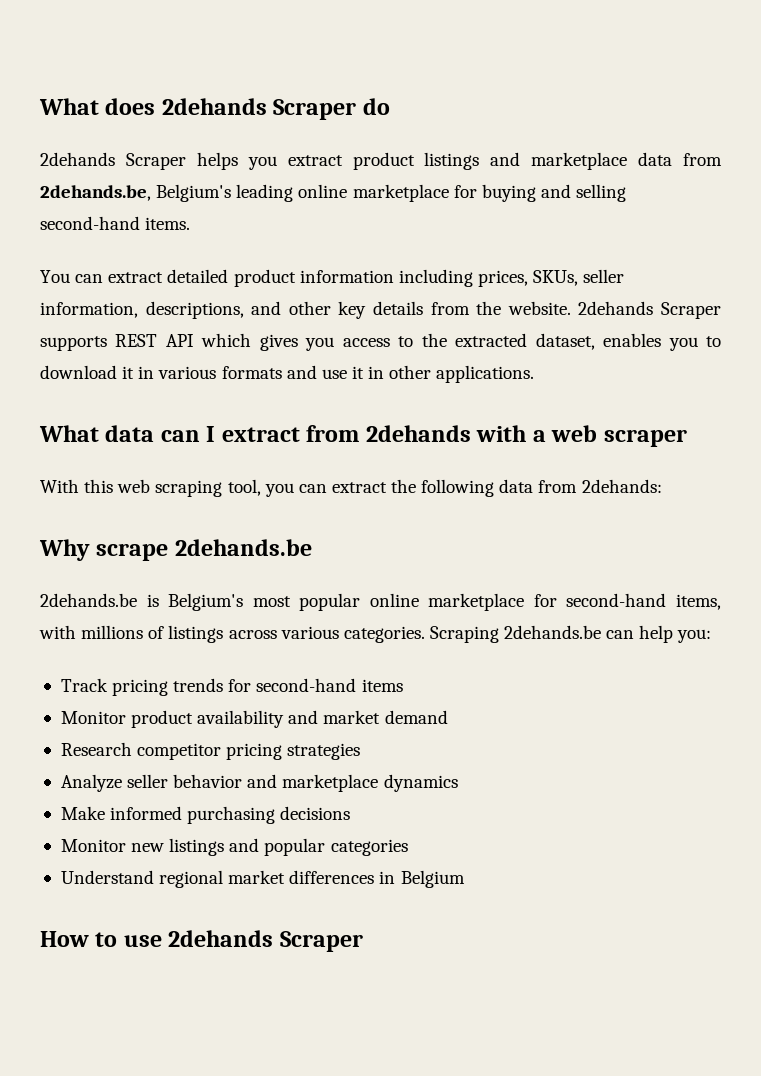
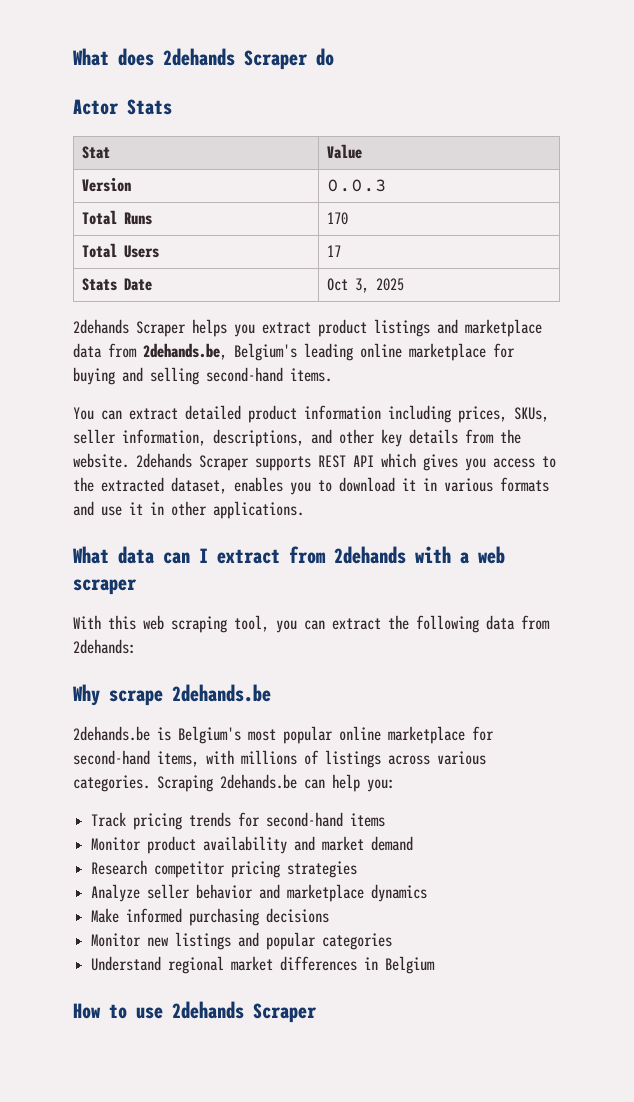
+ Actor Stats
+ Stat | Value
+ Version | 0.0.3
+ Total Runs | 170
+ Total Users | 17
+ Stats Date | Oct 3, 2025

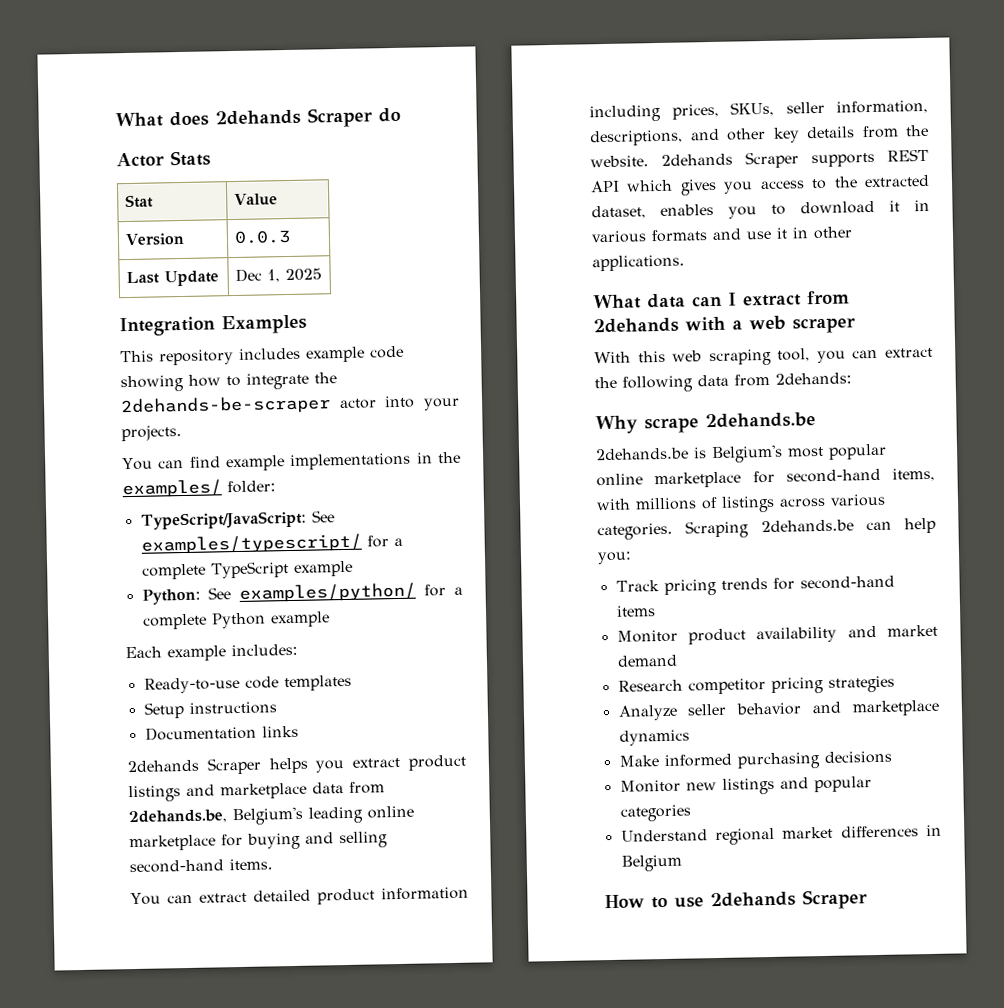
- Total Runs | 170
- Total Users | 17
- Stats Date | Oct 3, 2025
+ Last Update | Dec 1, 2025
+ Integration Examples
+ This repository includes example code showing how to integrate the 2dehands-be-scraper actor into your projects.
+ You can find example implementations in the examples/ folder:
+ TypeScript/JavaScript: See examples/typescript/ for a complete TypeScript example
+ Python: See examples/python/ for a complete Python example
+ Each example includes:
+ Ready-to-use code templates
+ Setup instructions
+ Documentation links

